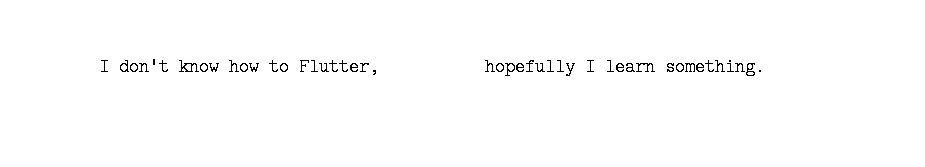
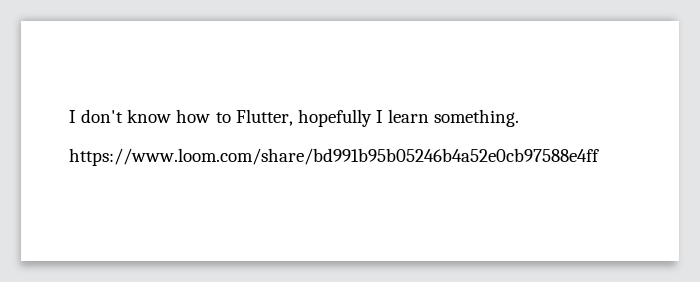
+ https://www.loom.com/share/bd991b95b05246b4a52e0cb97588e4ff

